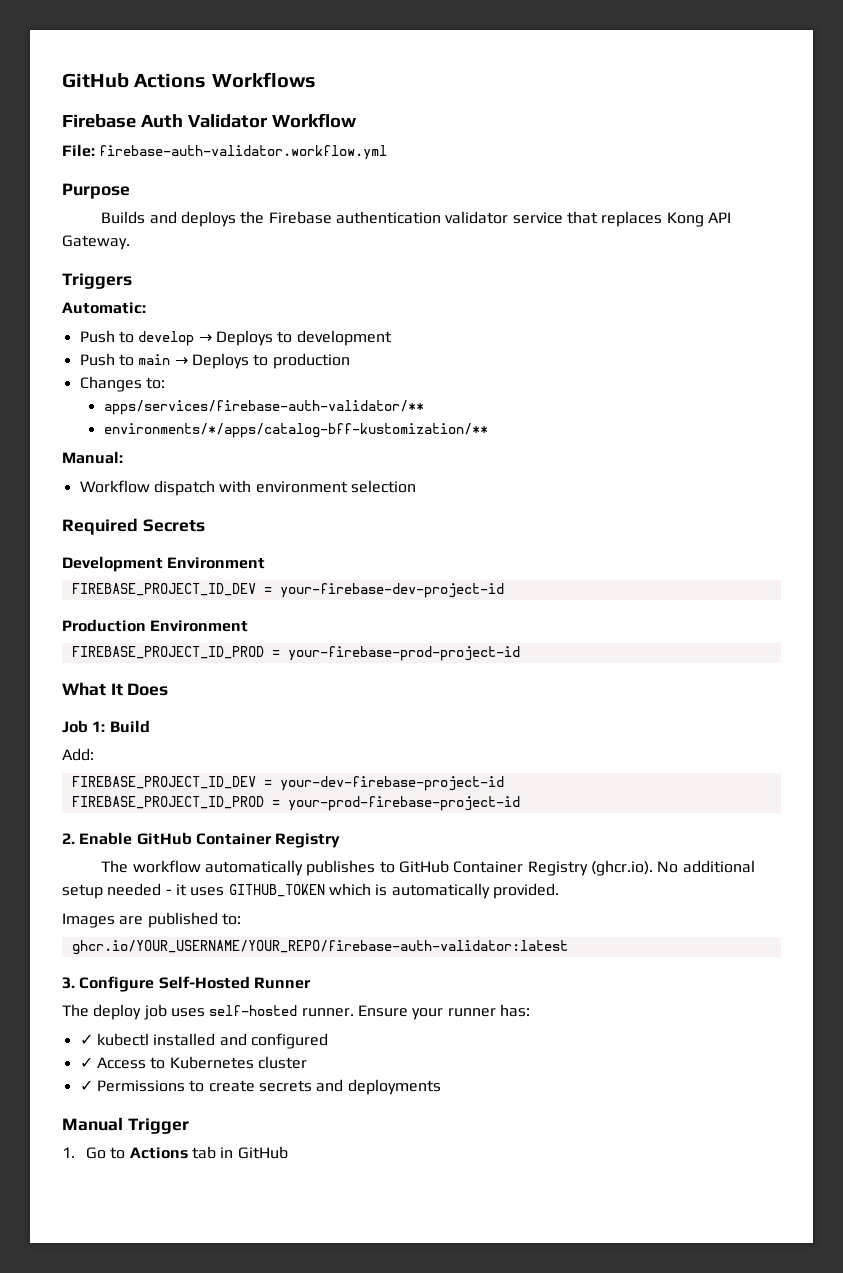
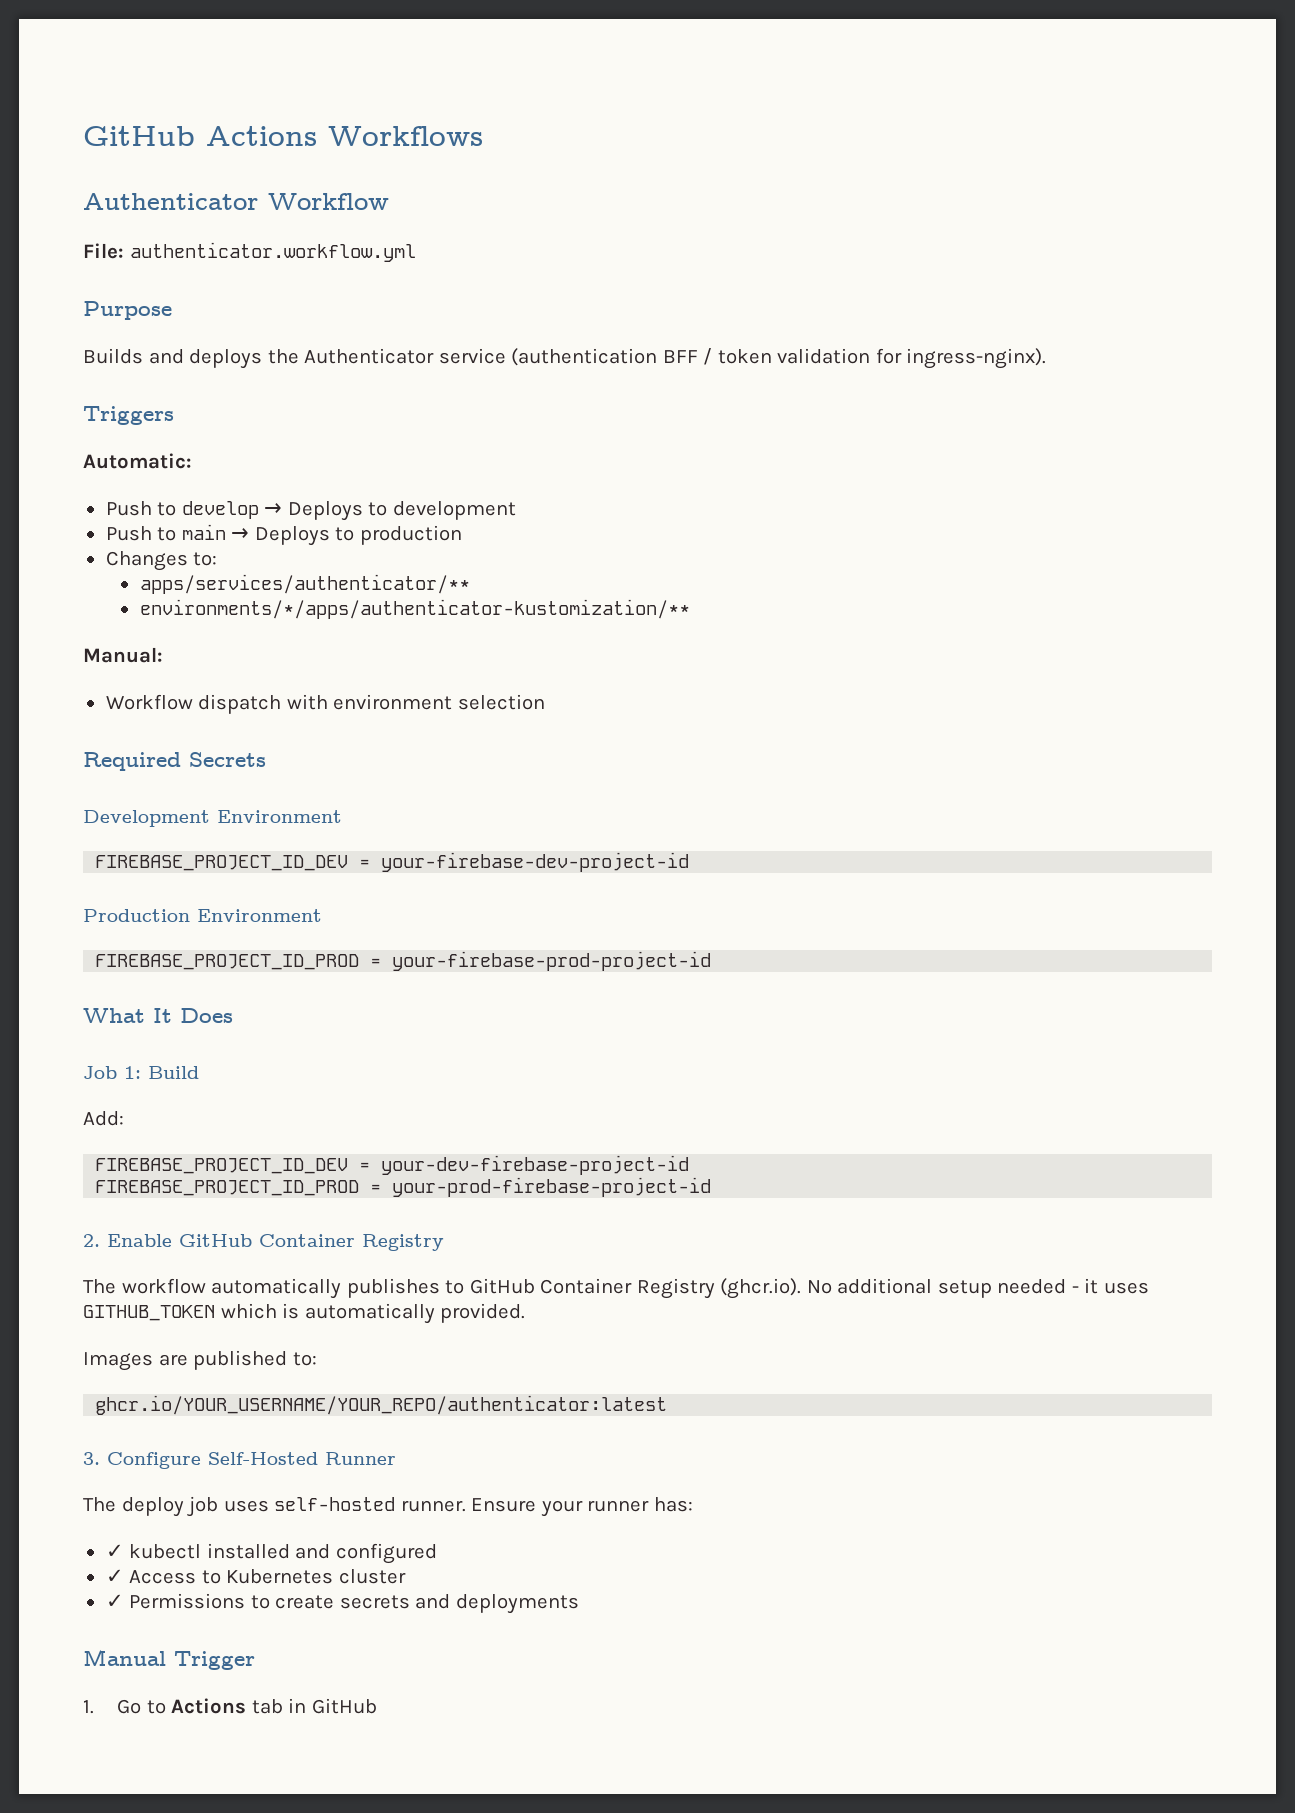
- Firebase Auth Validator Workflow
+ Authenticator Workflow
- File: firebase-auth-validator.workflow.yml
+ File: authenticator.workflow.yml
- Builds and deploys the Firebase authentication validator service that replaces Kong API Gateway.
+ Builds and deploys the Authenticator service (authentication BFF / token validation for ingress-nginx).
- apps/services/firebase-auth-validator/**
- environments/*/apps/catalog-bff-kustomization/**
+ apps/services/authenticator/**
+ environments/*/apps/authenticator-kustomization/**
- ghcr.io/YOUR_USERNAME/YOUR_REPO/firebase-auth-validator:latest
+ ghcr.io/YOUR_USERNAME/YOUR_REPO/authenticator:latest

